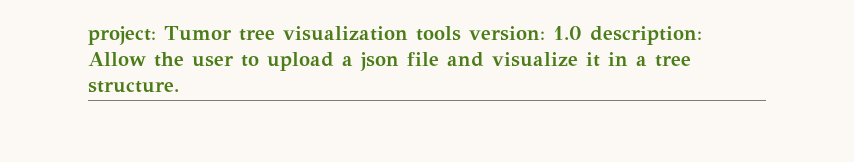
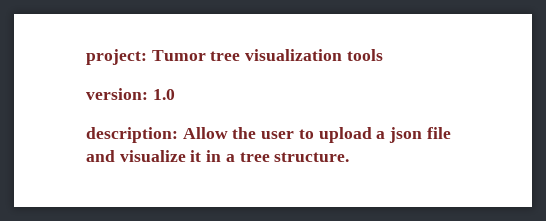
- project: Tumor tree visualization tools version: 1.0 description: Allow the user to upload a json file and visualize it in a tree structure.
+ project: Tumor tree visualization tools
+ version: 1.0
+ description: Allow the user to upload a json file and visualize it in a tree structure.

